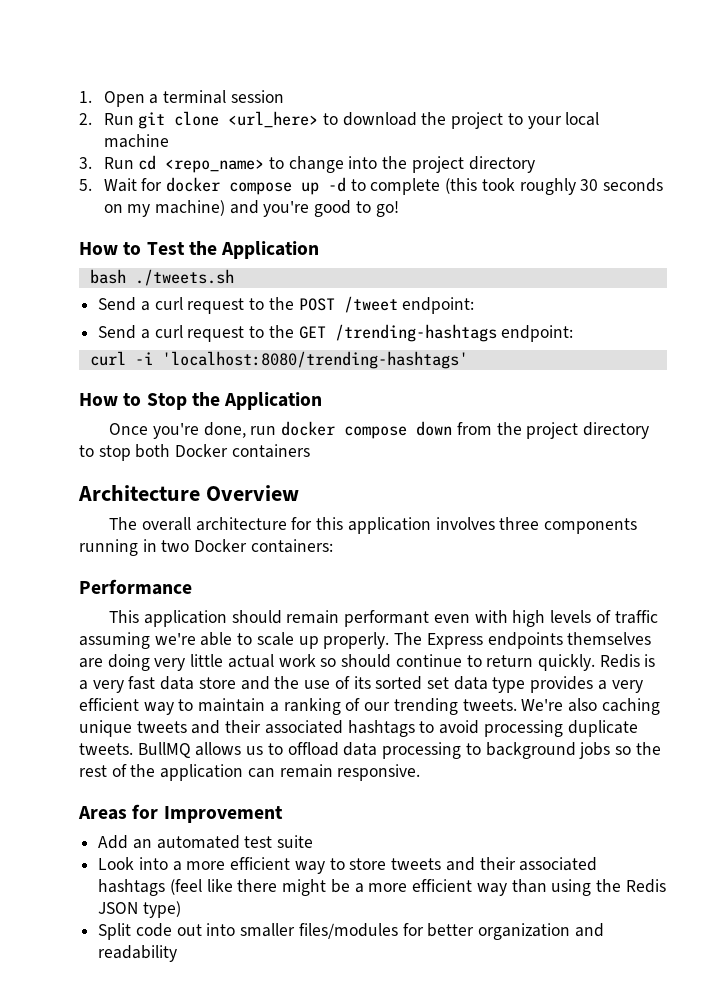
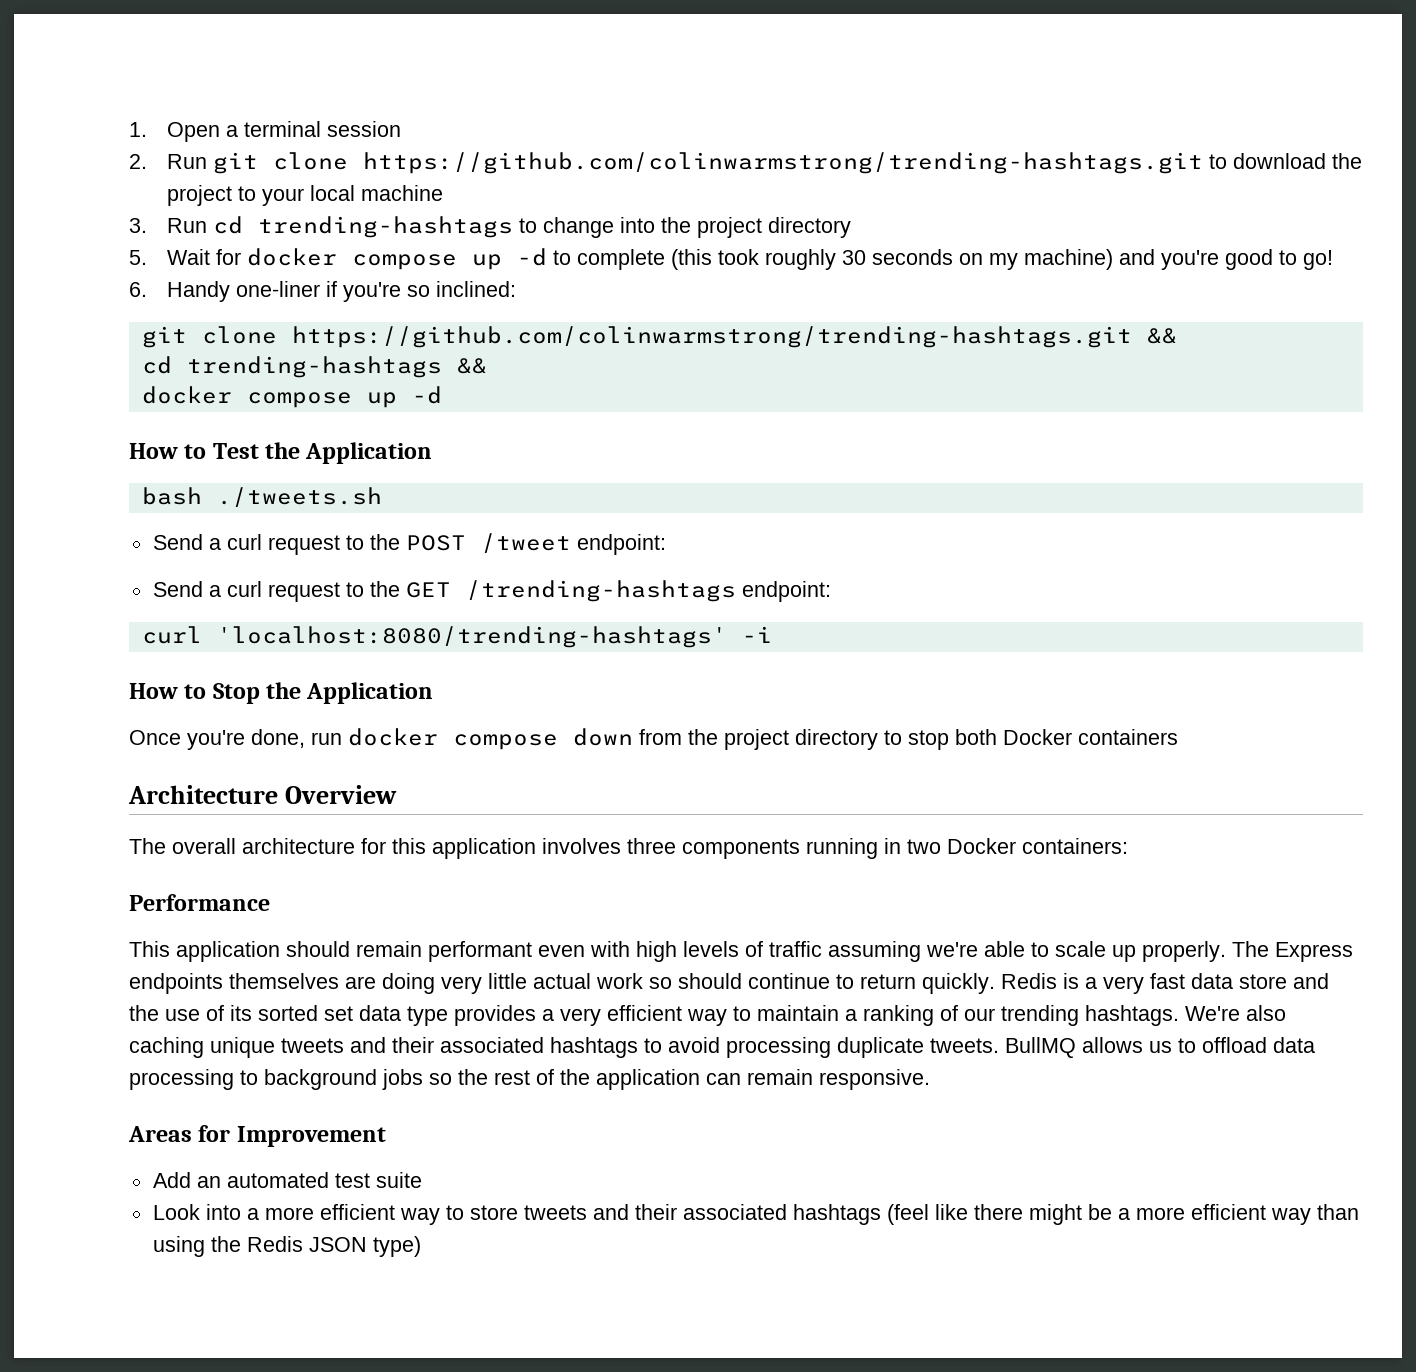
- 2. Run git clone <url_here> to download the project to your local machine
+ 2. Run git clone https://github.com/colinwarmstrong/trending-hashtags.git to download the project to your local machine
- 3. Run cd <repo_name> to change into the project directory
+ 3. Run cd trending-hashtags to change into the project directory
+ 6. Handy one-liner if you're so inclined:
+ git clone https://github.com/colinwarmstrong/trending-hashtags.git &&
+ cd trending-hashtags &&
+ docker compose up -d
- curl -i 'localhost:8080/trending-hashtags'
+ curl 'localhost:8080/trending-hashtags' -i
- Redis is a very fast data store and the use of its sorted set data type provides a very efficient way to maintain a ranking of our trending tweets.
+ Redis is a very fast data store and the use of its sorted set data type provides a very efficient way to maintain a ranking of our trending hashtags.
- Split code out into smaller files/modules for better organization and readability

